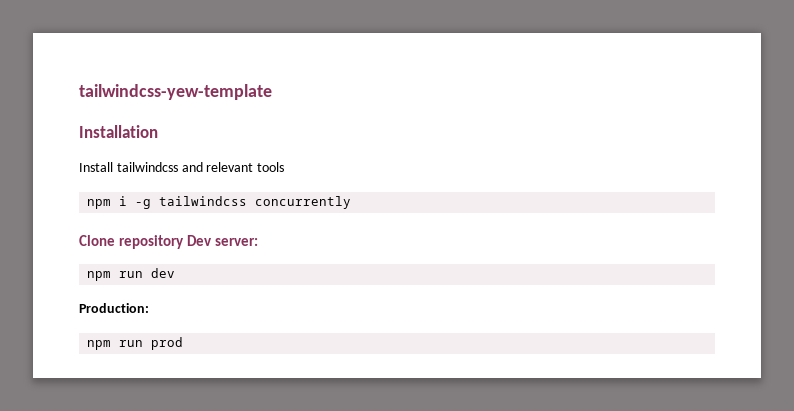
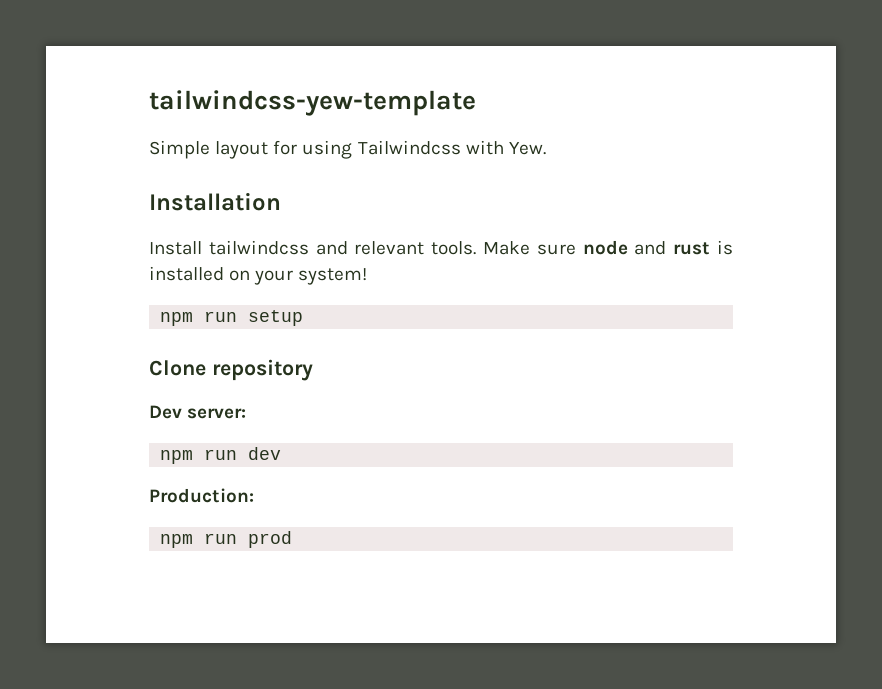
+ Simple layout for using Tailwindcss with Yew.
- Install tailwindcss and relevant tools
- npm i -g tailwindcss concurrently
+ Install tailwindcss and relevant tools. Make sure node and rust is installed on your system!
+ npm run setup
- Clone repository Dev server:
+ Clone repository
+ Dev server:

